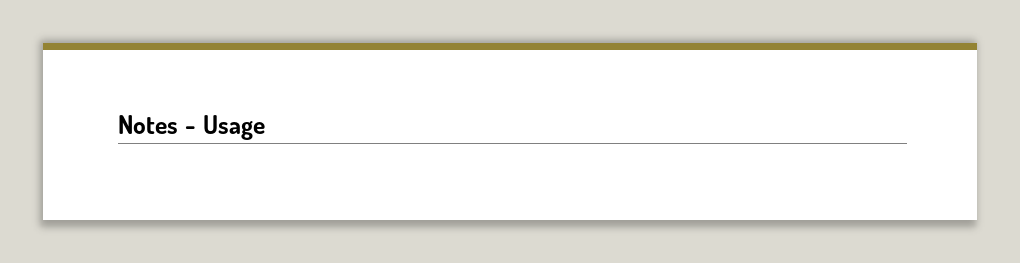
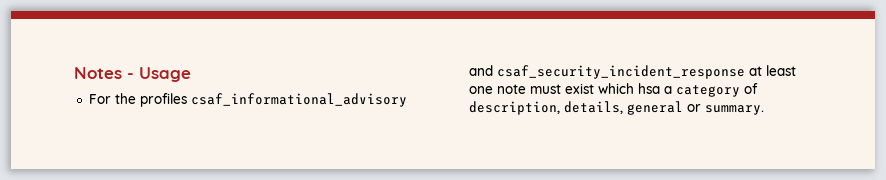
+ For the profiles csaf_informational_advisory and csaf_security_incident_response at least one note must exist which hsa a category of description, details, general or summary.

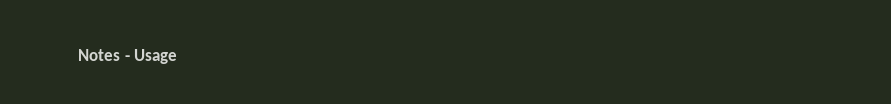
- For the profiles csaf_informational_advisory and csaf_security_incident_response at least one note must exist which hsa a category of description, details, general or summary.

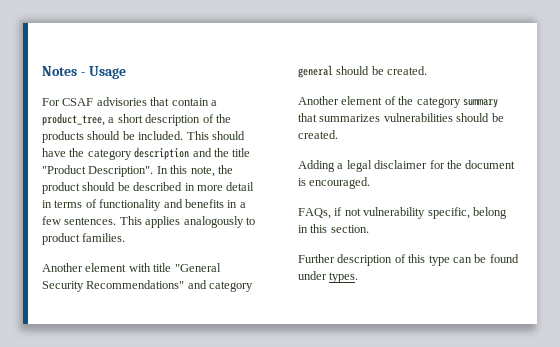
+ For CSAF advisories that contain a product_tree, a short description of the products should be included. This should have the category description and the title "Product Description". In this note, the product should be described in more detail in terms of functionality and benefits in a few sentences. This applies analogously to product families.
+ Another element with title "General Security Recommendations" and category general should be created.
+ Another element of the category summary that summarizes vulnerabilities should be created.
+ Adding a legal disclaimer for the document is encouraged.
+ FAQs, if not vulnerability specific, belong in this section.
+ Further description of this type can be found under types.

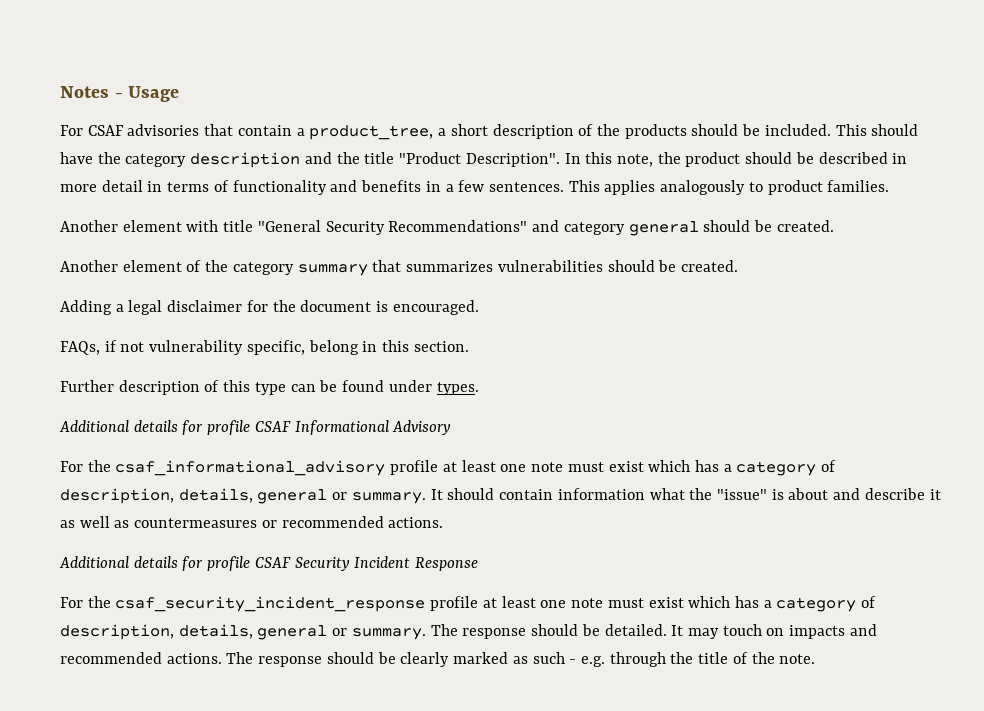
+ Additional details for profile CSAF Informational Advisory
+ For the csaf_informational_advisory profile at least one note must exist which has a category of description, details, general or summary. It should contain information what the "issue" is about and describe it as well as countermeasures or recommended actions.
+ Additional details for profile CSAF Security Incident Response
+ For the csaf_security_incident_response profile at least one note must exist which has a category of description, details, general or summary. The response should be detailed. It may touch on impacts and recommended actions. The response should be clearly marked as such - e.g. through the title of the note.

